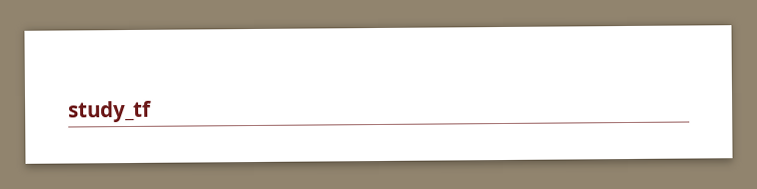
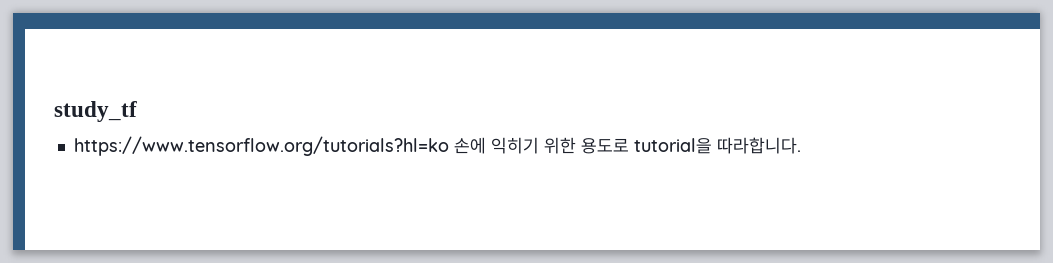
+ https://www.tensorflow.org/tutorials?hl=ko 손에 익히기 위한 용도로 tutorial을 따라합니다.

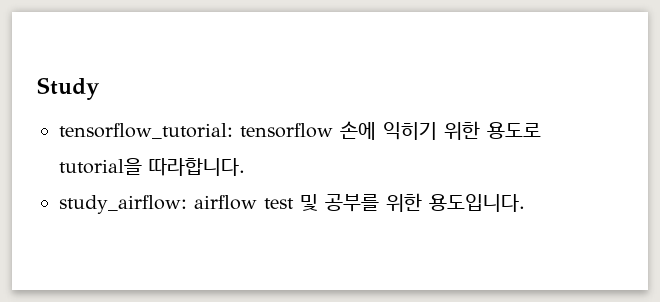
- study_tf
- https://www.tensorflow.org/tutorials?hl=ko 손에 익히기 위한 용도로 tutorial을 따라합니다.
+ Study
+ tensorflow_tutorial: tensorflow 손에 익히기 위한 용도로 tutorial을 따라합니다.
+ study_airflow: airflow test 및 공부를 위한 용도입니다.

